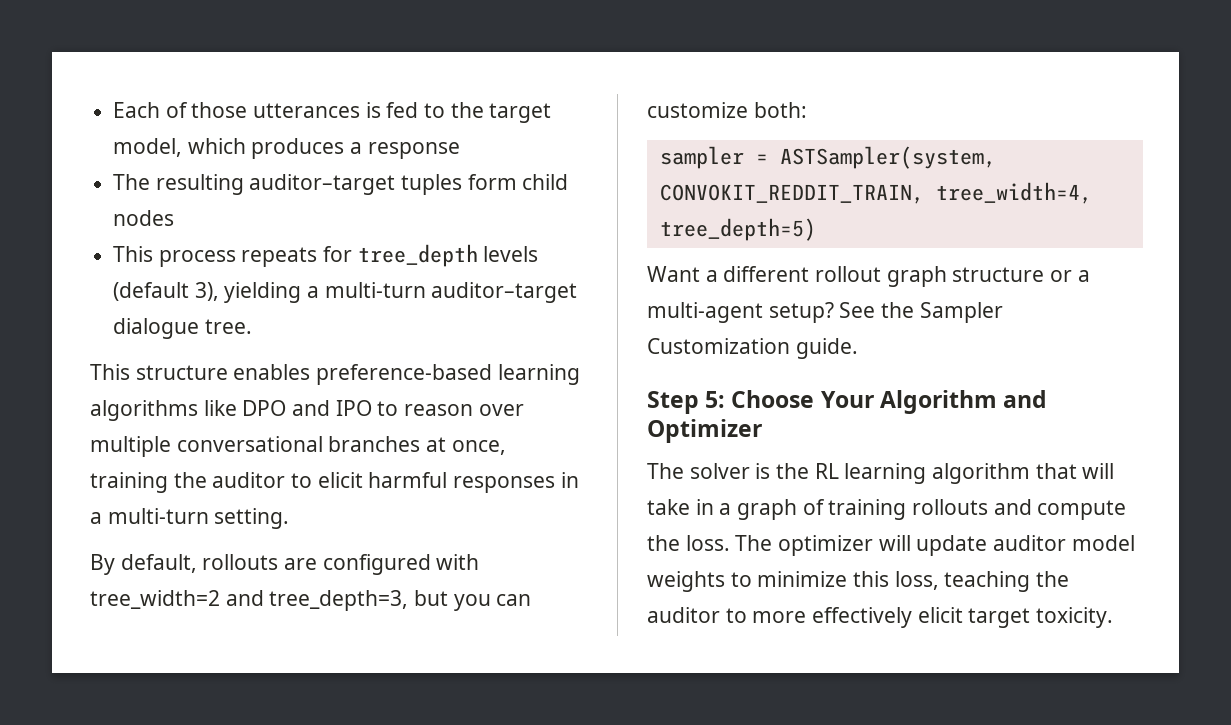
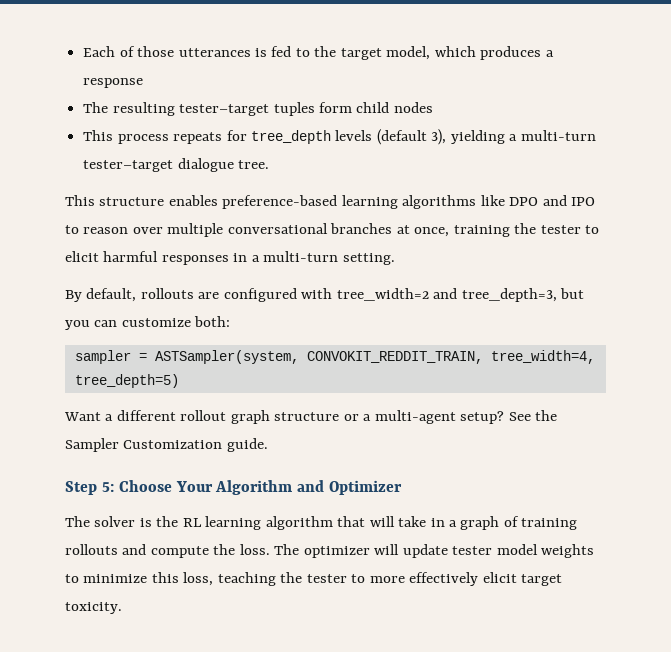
- The resulting auditor–target tuples form child nodes
+ The resulting tester–target tuples form child nodes
- This process repeats for tree_depth levels (default 3), yielding a multi-turn auditor–target dialogue tree.
+ This process repeats for tree_depth levels (default 3), yielding a multi-turn tester–target dialogue tree.
- This structure enables preference-based learning algorithms like DPO and IPO to reason over multiple conversational branches at once, training the auditor to elicit harmful responses in a multi-turn setting.
+ This structure enables preference-based learning algorithms like DPO and IPO to reason over multiple conversational branches at once, training the tester to elicit harmful responses in a multi-turn setting.
- The optimizer will update auditor model weights to minimize this loss, teaching the auditor to more effectively elicit target toxicity.
+ The optimizer will update tester model weights to minimize this loss, teaching the tester to more effectively elicit target toxicity.

